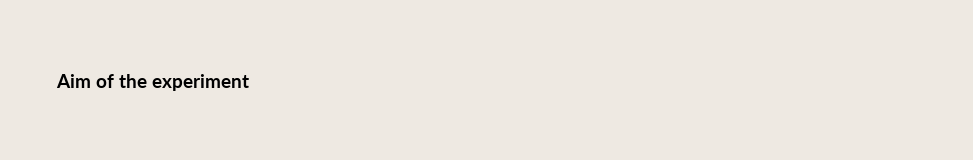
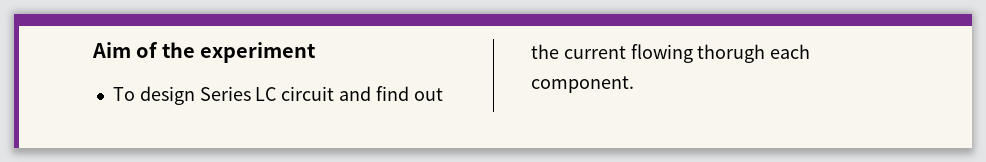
+ To design Series LC circuit and find out the current flowing thorugh each component.

